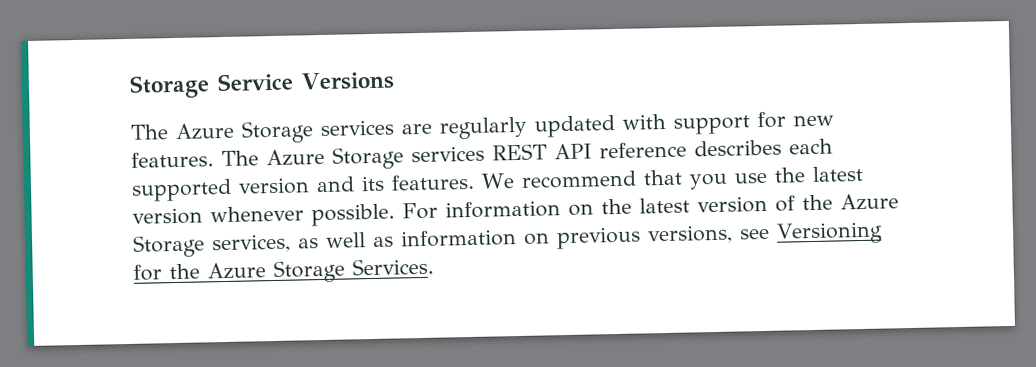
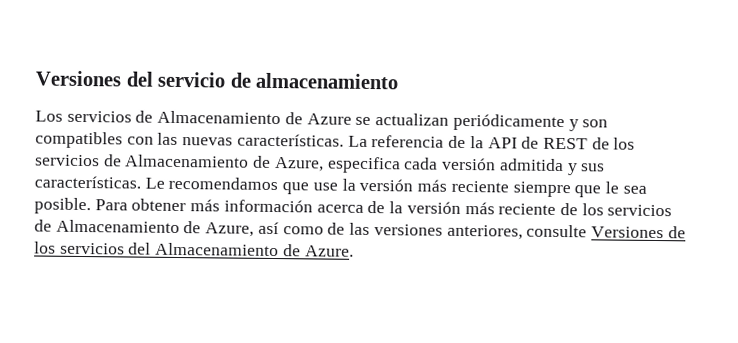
- Storage Service Versions
- The Azure Storage services are regularly updated with support for new features. The Azure Storage services REST API reference describes each supported version and its features. We recommend that you use the latest version whenever possible. For information on the latest version of the Azure Storage services, as well as information on previous versions, see Versioning for the Azure Storage Services.
+ Versiones del servicio de almacenamiento
+ Los servicios de Almacenamiento de Azure se actualizan periódicamente y son compatibles con las nuevas características. La referencia de la API de REST de los servicios de Almacenamiento de Azure, especifica cada versión admitida y sus características. Le recomendamos que use la versión más reciente siempre que le sea posible. Para obtener más información acerca de la versión más reciente de los servicios de Almacenamiento de Azure, así como de las versiones anteriores, consulte Versiones de los servicios del Almacenamiento de Azure.

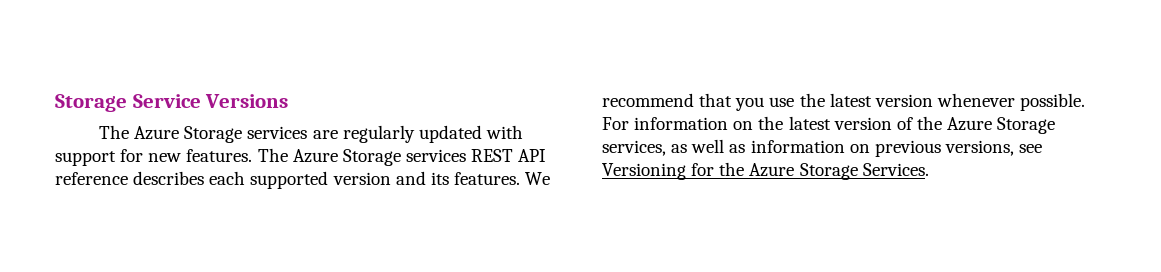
- Versiones del servicio de almacenamiento
- Los servicios de Almacenamiento de Azure se actualizan periódicamente y son compatibles con las nuevas características. La referencia de la API de REST de los servicios de Almacenamiento de Azure, especifica cada versión admitida y sus características. Le recomendamos que use la versión más reciente siempre que le sea posible. Para obtener más información acerca de la versión más reciente de los servicios de Almacenamiento de Azure, así como de las versiones anteriores, consulte Versiones de los servicios del Almacenamiento de Azure.
+ Storage Service Versions
+ The Azure Storage services are regularly updated with support for new features. The Azure Storage services REST API reference describes each supported version and its features. We recommend that you use the latest version whenever possible. For information on the latest version of the Azure Storage services, as well as information on previous versions, see Versioning for the Azure Storage Services.

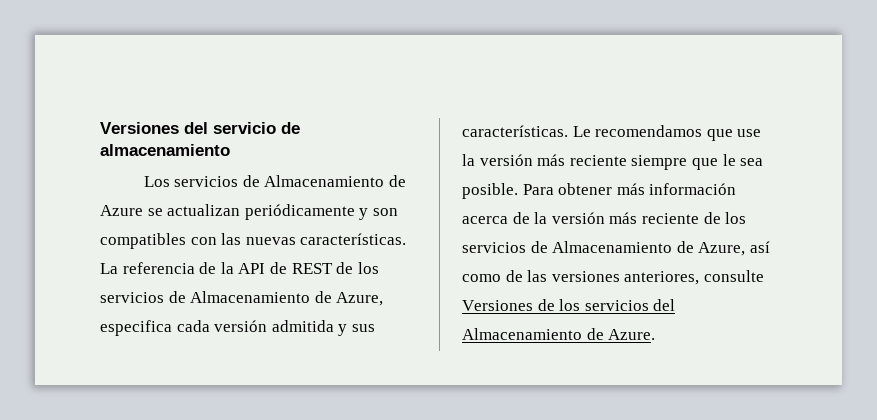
- Storage Service Versions
- The Azure Storage services are regularly updated with support for new features. The Azure Storage services REST API reference describes each supported version and its features. We recommend that you use the latest version whenever possible. For information on the latest version of the Azure Storage services, as well as information on previous versions, see Versioning for the Azure Storage Services.
+ Versiones del servicio de almacenamiento
+ Los servicios de Almacenamiento de Azure se actualizan periódicamente y son compatibles con las nuevas características. La referencia de la API de REST de los servicios de Almacenamiento de Azure, especifica cada versión admitida y sus características. Le recomendamos que use la versión más reciente siempre que le sea posible. Para obtener más información acerca de la versión más reciente de los servicios de Almacenamiento de Azure, así como de las versiones anteriores, consulte Versiones de los servicios del Almacenamiento de Azure.

